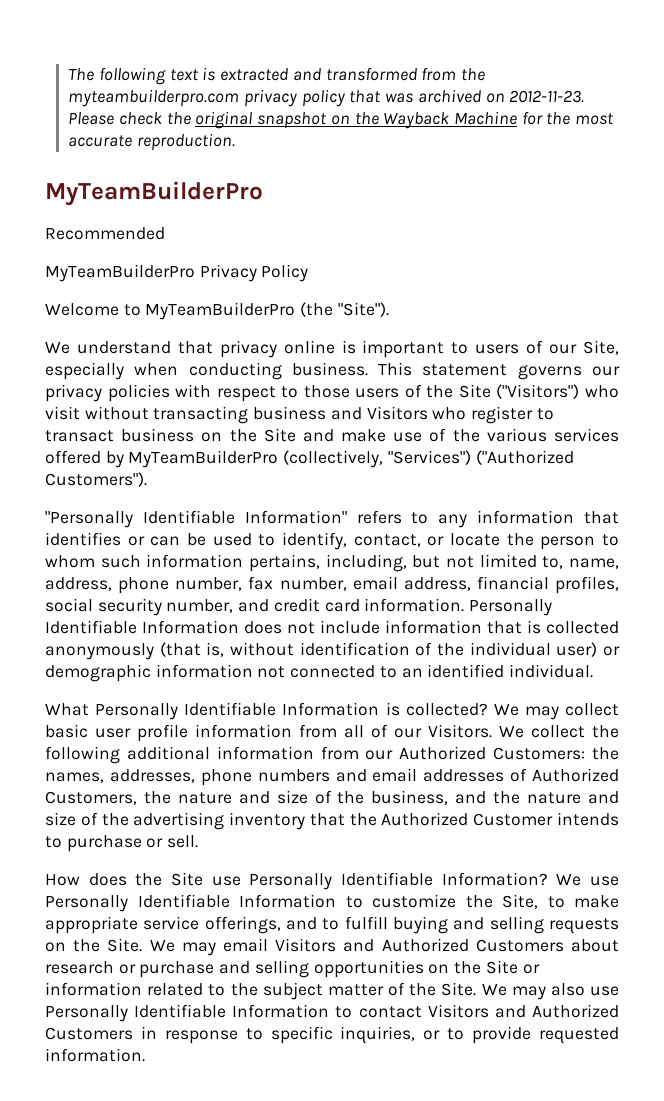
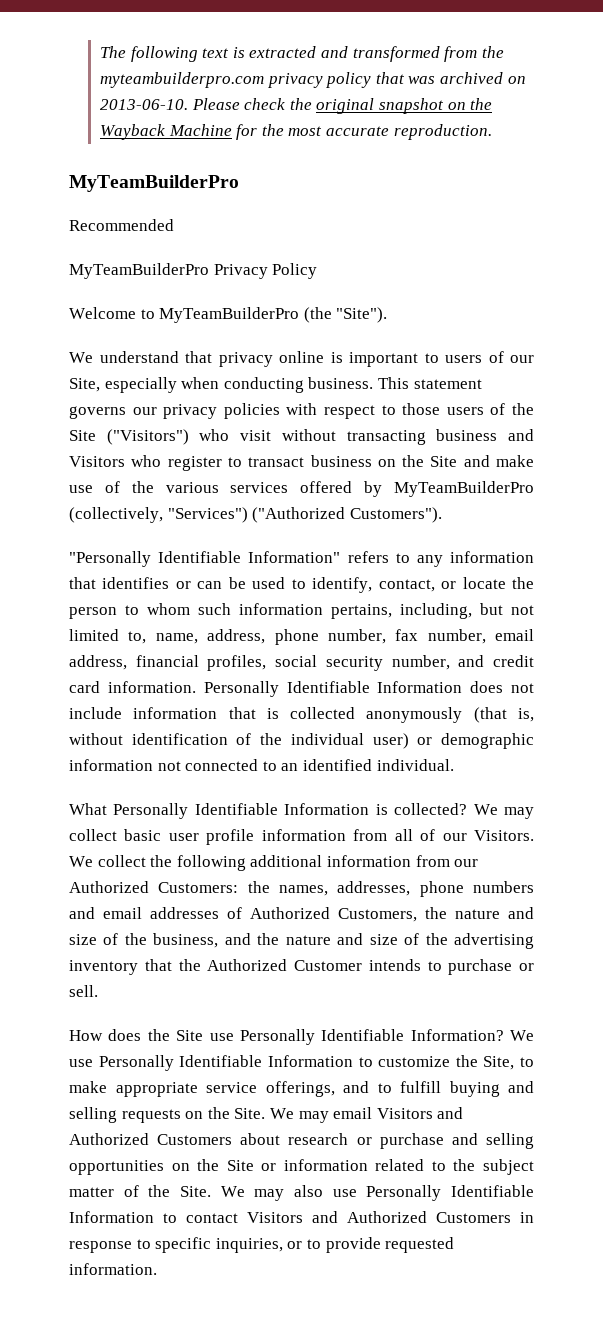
- The following text is extracted and transformed from the myteambuilderpro.com privacy policy that was archived on 2012-11-23.
+ The following text is extracted and transformed from the myteambuilderpro.com privacy policy that was archived on 2013-06-10.

